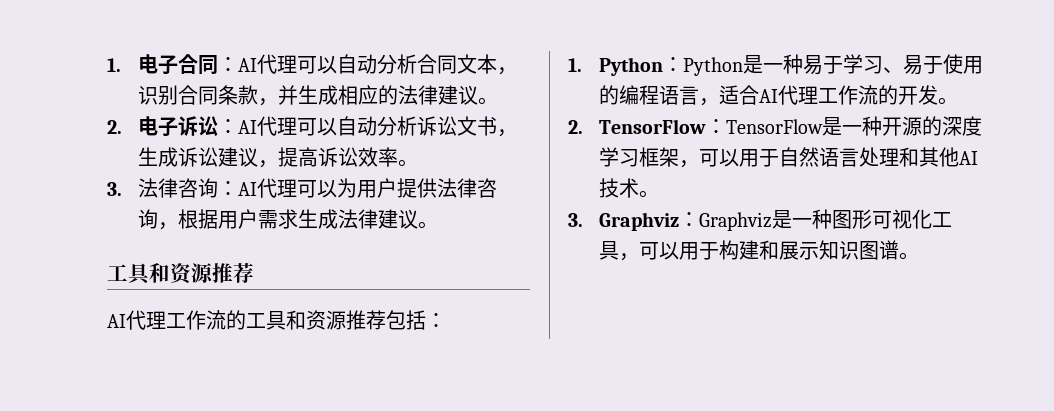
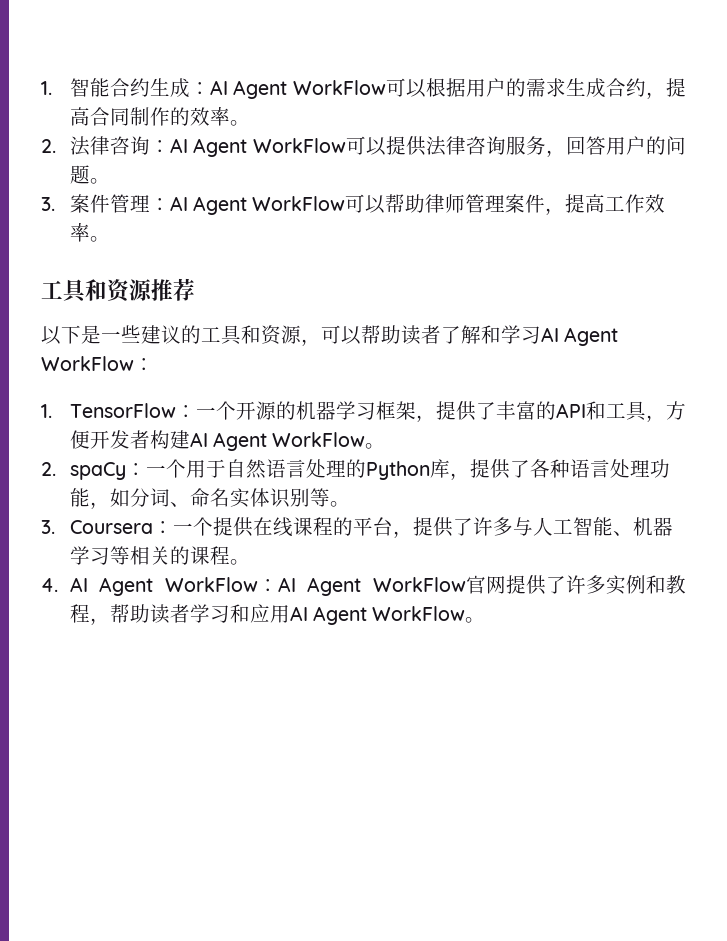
- 1.电子合同：AI代理可以自动分析合同文本，识别合同条款，并生成相应的法律建议。
- 2.电子诉讼：AI代理可以自动分析诉讼文书，生成诉讼建议，提高诉讼效率。
- 3.法律咨询：AI代理可以为用户提供法律咨询，根据用户需求生成法律建议。
+ 1.智能合约生成：AI Agent WorkFlow可以根据用户的需求生成合约，提高合同制作的效率。
+ 2.法律咨询：AI Agent WorkFlow可以提供法律咨询服务，回答用户的问题。
+ 3.案件管理：AI Agent WorkFlow可以帮助律师管理案件，提高工作效率。
  工具和资源推荐
- AI代理工作流的工具和资源推荐包括：
- 1. Python：Python是一种易于学习、易于使用的编程语言，适合AI代理工作流的开发。
- 2. TensorFlow：TensorFlow是一种开源的深度学习框架，可以用于自然语言处理和其他AI技术。
- 3. Graphviz：Graphviz是一种图形可视化工具，可以用于构建和展示知识图谱。
+ 以下是一些建议的工具和资源，可以帮助读者了解和学习AI Agent WorkFlow：
+ 1. TensorFlow：一个开源的机器学习框架，提供了丰富的API和工具，方便开发者构建AI Agent WorkFlow。
+ 2. spaCy：一个用于自然语言处理的Python库，提供了各种语言处理功能，如分词、命名实体识别等。
+ 3. Coursera：一个提供在线课程的平台，提供了许多与人工智能、机器学习等相关的课程。
+ 4. AI Agent WorkFlow：AI Agent WorkFlow官网提供了许多实例和教程，帮助读者学习和应用AI Agent WorkFlow。

